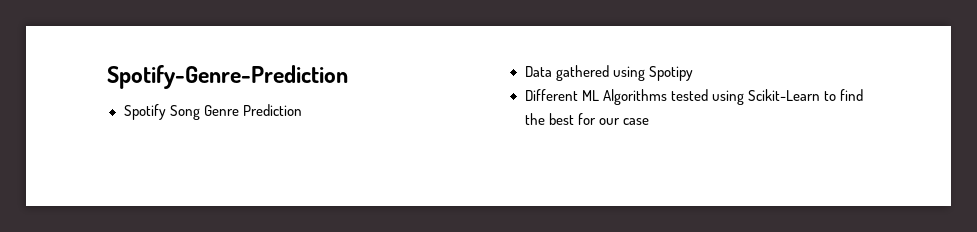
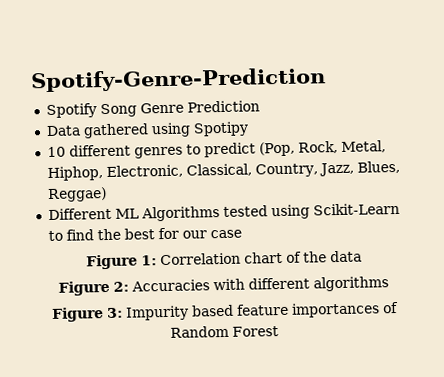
+ 10 different genres to predict (Pop, Rock, Metal, Hiphop, Electronic, Classical, Country, Jazz, Blues, Reggae)
+ Figure 1: Correlation chart of the data
+ Figure 2: Accuracies with different algorithms
+ Figure 3: Impurity based feature importances of Random Forest

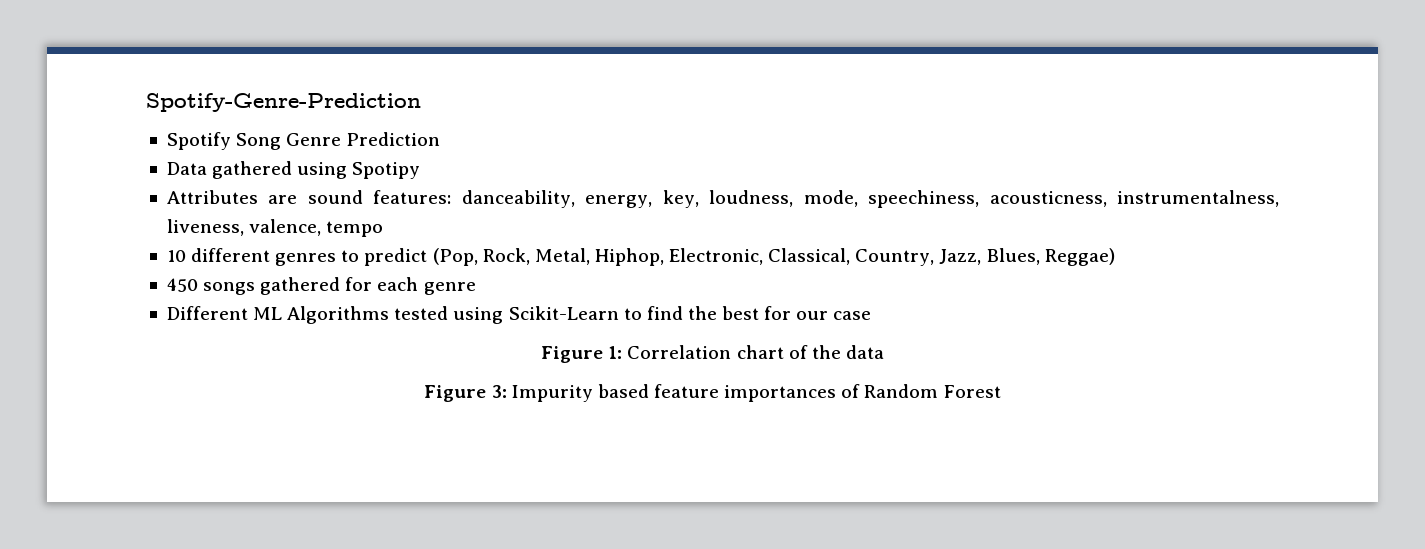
+ Attributes are sound features: danceability, energy, key, loudness, mode, speechiness, acousticness, instrumentalness, liveness, valence, tempo
+ 450 songs gathered for each genre
- Figure 2: Accuracies with different algorithms

